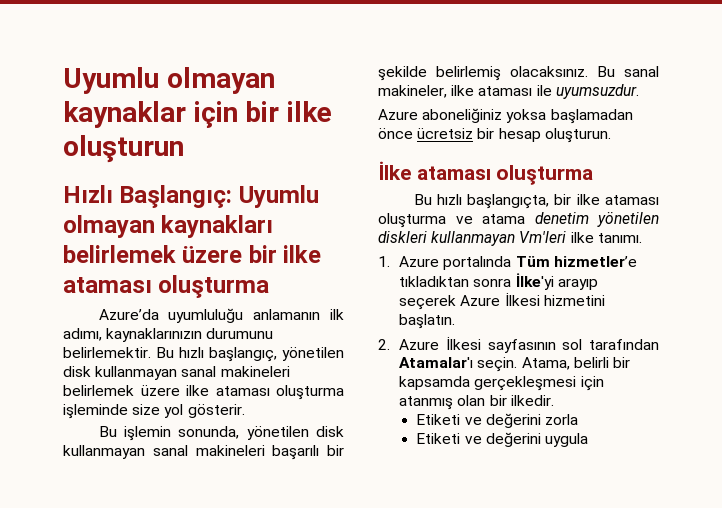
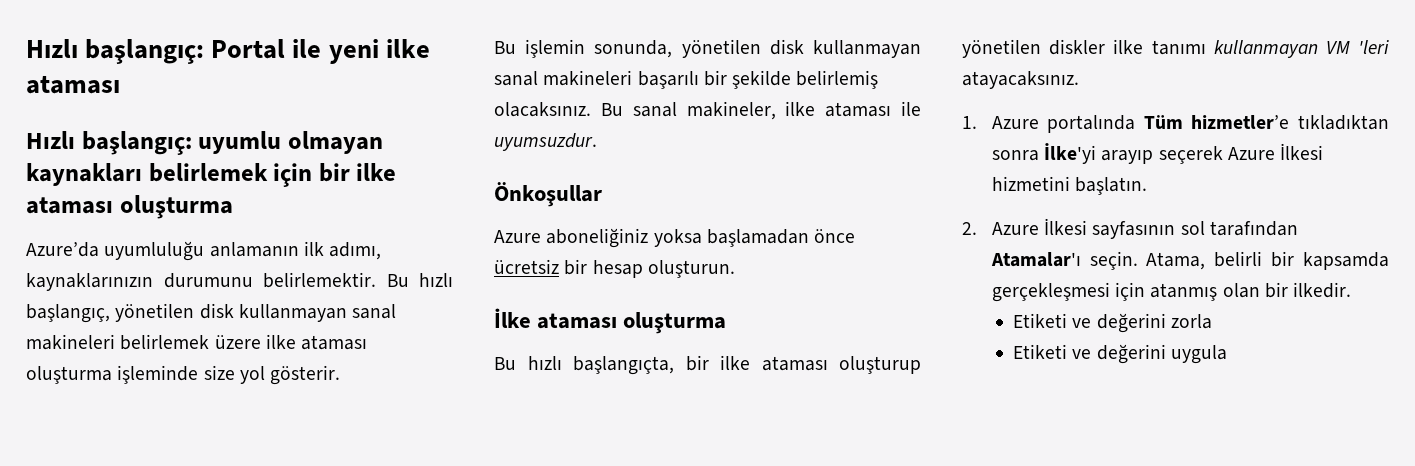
- Uyumlu olmayan kaynaklar için bir ilke oluşturun
- Hızlı Başlangıç: Uyumlu olmayan kaynakları belirlemek üzere bir ilke ataması oluşturma
+ Hızlı başlangıç: Portal ile yeni ilke ataması
+ Hızlı başlangıç: uyumlu olmayan kaynakları belirlemek için bir ilke ataması oluşturma
+ Önkoşullar
- Bu hızlı başlangıçta, bir ilke ataması oluşturma ve atama denetim yönetilen diskleri kullanmayan Vm'leri ilke tanımı.
+ Bu hızlı başlangıçta, bir ilke ataması oluşturup yönetilen diskler ilke tanımı kullanmayan VM 'leri atayacaksınız.

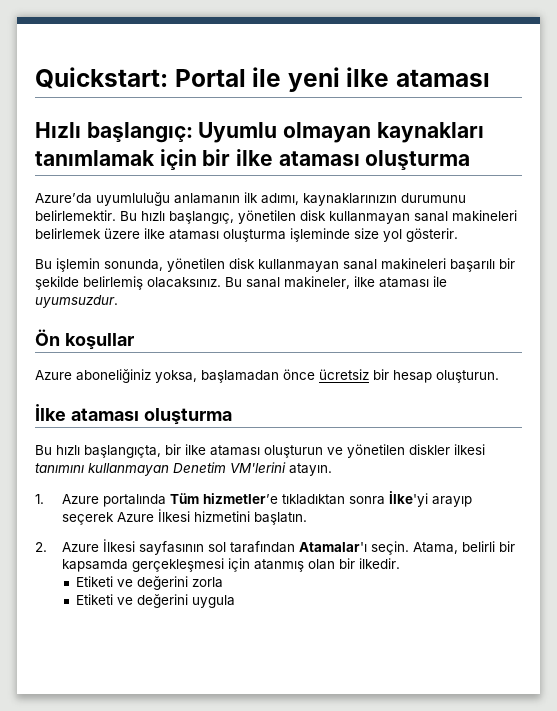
- Hızlı başlangıç: Portal ile yeni ilke ataması
+ Quickstart: Portal ile yeni ilke ataması
- Hızlı başlangıç: uyumlu olmayan kaynakları belirlemek için bir ilke ataması oluşturma
+ Hızlı başlangıç: Uyumlu olmayan kaynakları tanımlamak için bir ilke ataması oluşturma
- Önkoşullar
+ Ön koşullar
- Azure aboneliğiniz yoksa başlamadan önce ücretsiz bir hesap oluşturun.
+ Azure aboneliğiniz yoksa, başlamadan önce ücretsiz bir hesap oluşturun.
- Bu hızlı başlangıçta, bir ilke ataması oluşturup yönetilen diskler ilke tanımı kullanmayan VM 'leri atayacaksınız.
+ Bu hızlı başlangıçta, bir ilke ataması oluşturun ve yönetilen diskler ilkesi tanımını kullanmayan Denetim VM'lerini atayın.

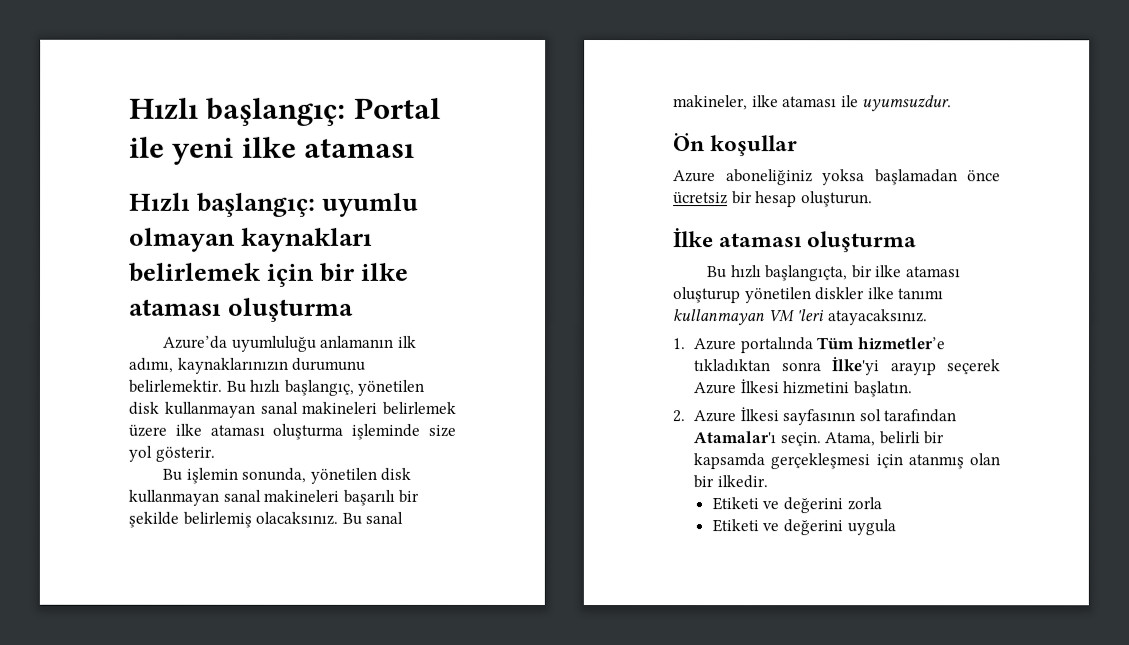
- Quickstart: Portal ile yeni ilke ataması
+ Hızlı başlangıç: Portal ile yeni ilke ataması
- Hızlı başlangıç: Uyumlu olmayan kaynakları tanımlamak için bir ilke ataması oluşturma
+ Hızlı başlangıç: uyumlu olmayan kaynakları belirlemek için bir ilke ataması oluşturma
- Azure aboneliğiniz yoksa, başlamadan önce ücretsiz bir hesap oluşturun.
+ Azure aboneliğiniz yoksa başlamadan önce ücretsiz bir hesap oluşturun.
- Bu hızlı başlangıçta, bir ilke ataması oluşturun ve yönetilen diskler ilkesi tanımını kullanmayan Denetim VM'lerini atayın.
+ Bu hızlı başlangıçta, bir ilke ataması oluşturup yönetilen diskler ilke tanımı kullanmayan VM 'leri atayacaksınız.

